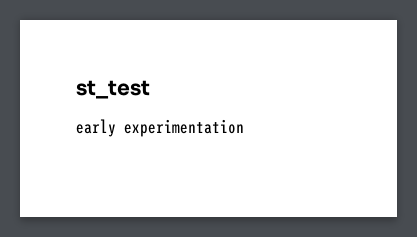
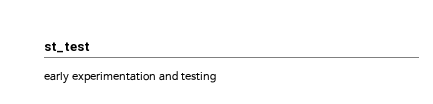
- early experimentation
+ early experimentation and testing

